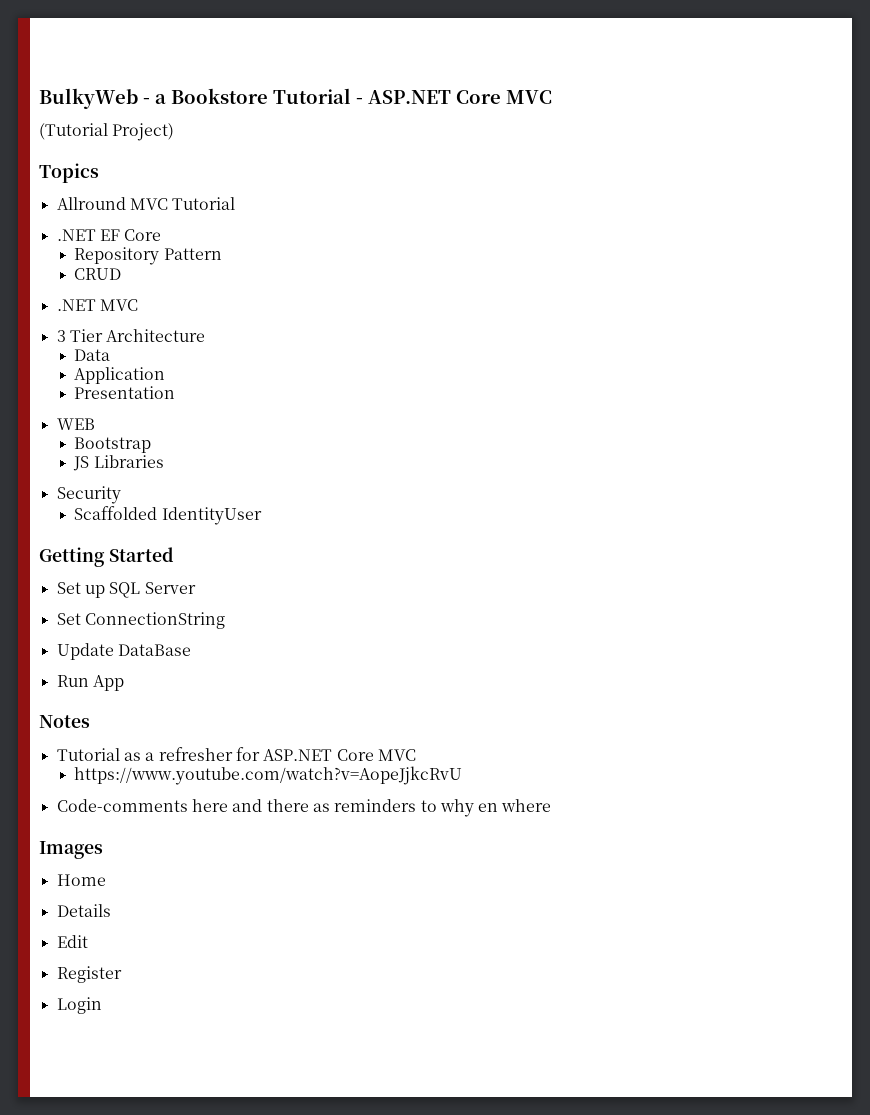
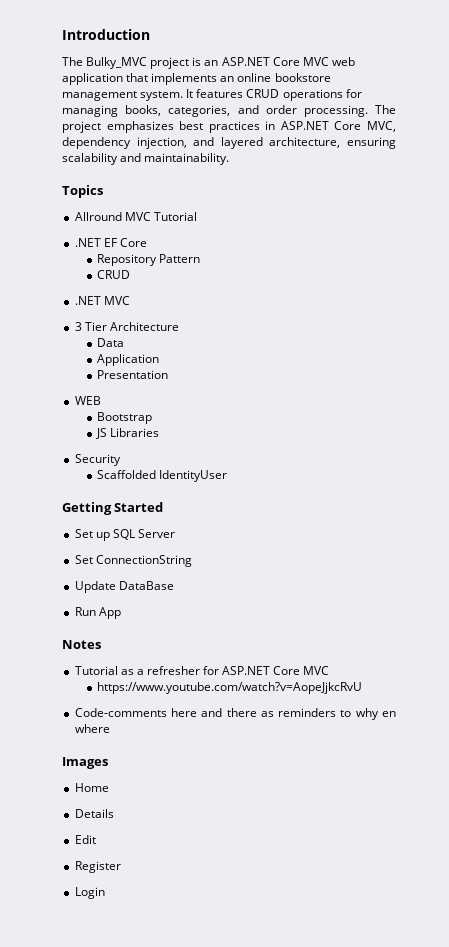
- BulkyWeb - a Bookstore Tutorial - ASP.NET Core MVC
- (Tutorial Project)
+ Introduction
+ The Bulky_MVC project is an ASP.NET Core MVC web application that implements an online bookstore management system. It features CRUD operations for managing books, categories, and order processing. The project emphasizes best practices in ASP.NET Core MVC, dependency injection, and layered architecture, ensuring scalability and maintainability.

